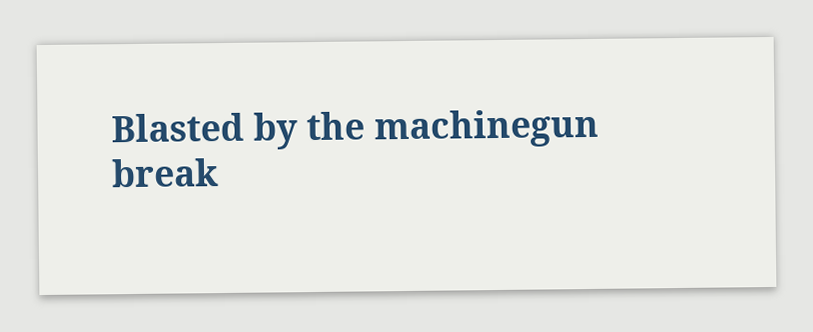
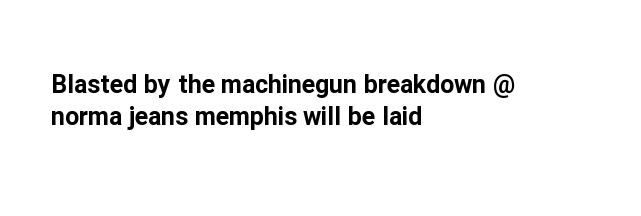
- Blasted by the machinegun break
+ Blasted by the machinegun breakdown @ norma jeans memphis will be laid

